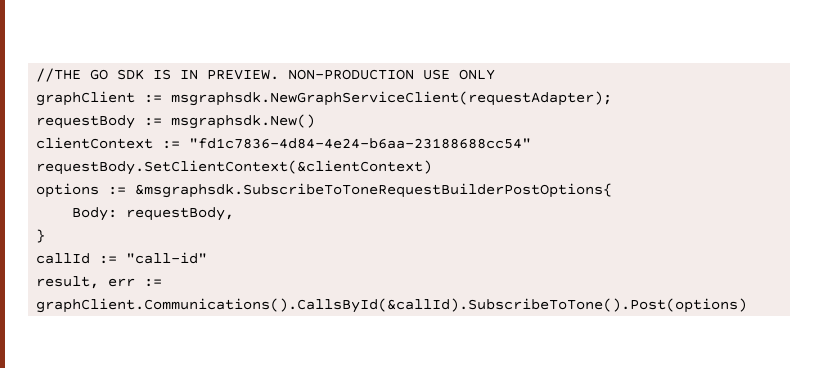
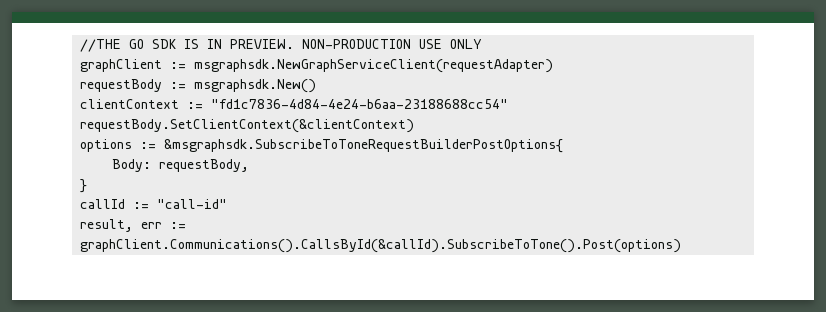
- graphClient := msgraphsdk.NewGraphServiceClient(requestAdapter);
+ graphClient := msgraphsdk.NewGraphServiceClient(requestAdapter)

